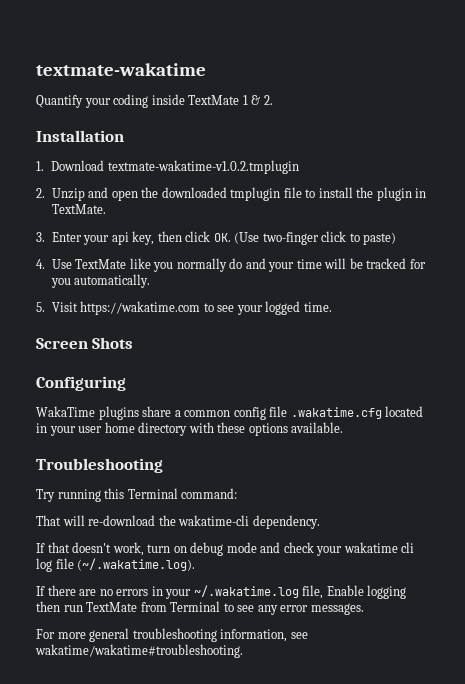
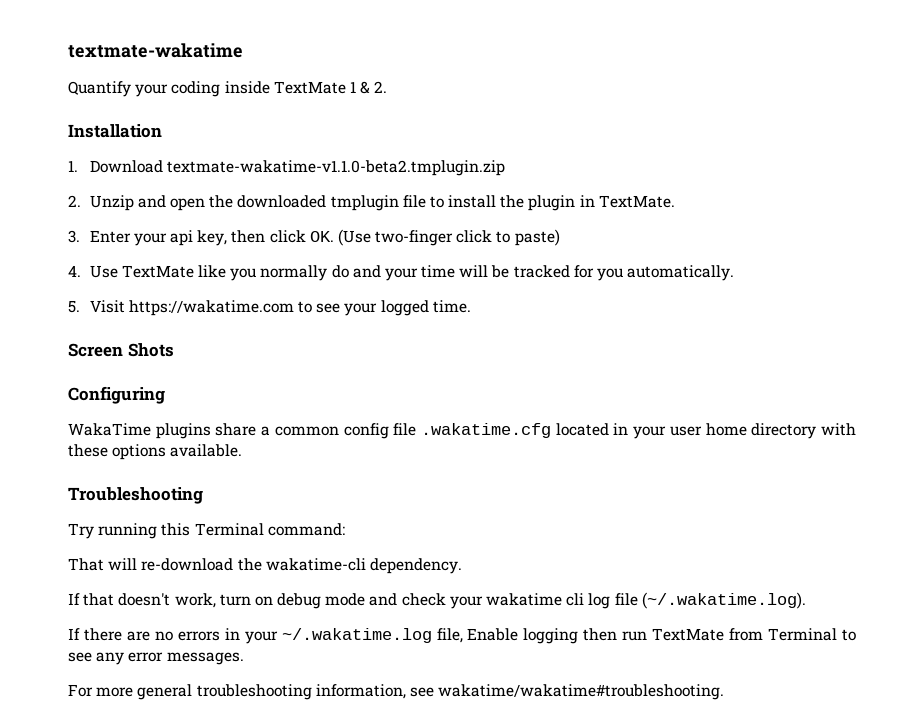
- 1. Download textmate-wakatime-v1.0.2.tmplugin
+ 1. Download textmate-wakatime-v1.1.0-beta2.tmplugin.zip

